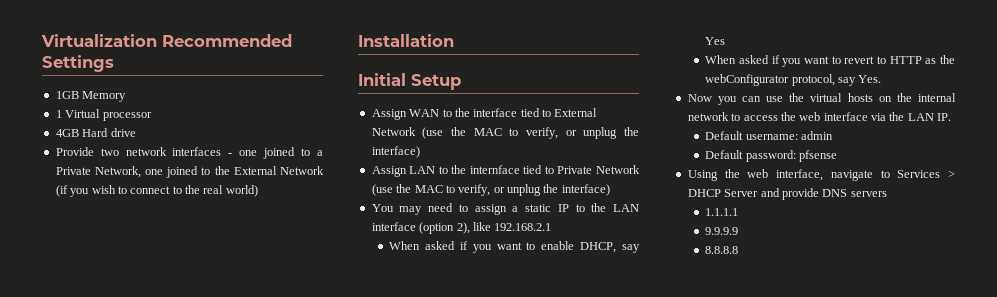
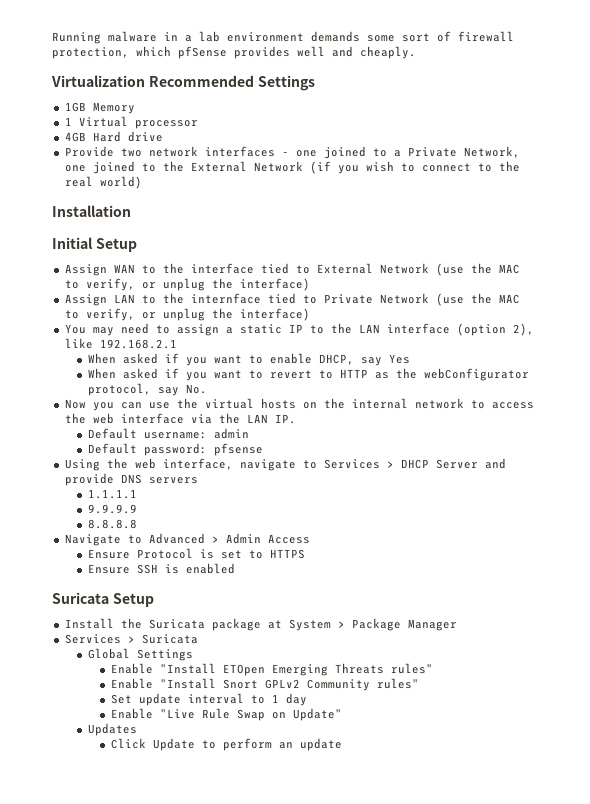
+ Running malware in a lab environment demands some sort of firewall protection, which pfSense provides well and cheaply.
- When asked if you want to revert to HTTP as the webConfigurator protocol, say Yes.
+ When asked if you want to revert to HTTP as the webConfigurator protocol, say No.
+ Navigate to Advanced > Admin Access
+ Ensure Protocol is set to HTTPS
+ Ensure SSH is enabled
+ Suricata Setup
+ Install the Suricata package at System > Package Manager
+ Services > Suricata
+ Global Settings
+ Enable "Install ETOpen Emerging Threats rules"
+ Enable "Install Snort GPLv2 Community rules"
+ Set update interval to 1 day
+ Enable "Live Rule Swap on Update"
+ Updates
+ Click Update to perform an update

